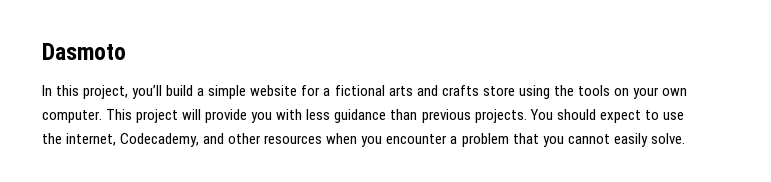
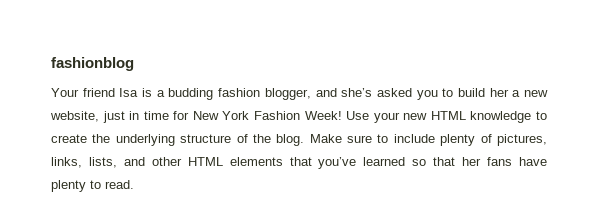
- Dasmoto
- In this project, you’ll build a simple website for a fictional arts and crafts store using the tools on your own computer. This project will provide you with less guidance than previous projects. You should expect to use the internet, Codecademy, and other resources when you encounter a problem that you cannot easily solve.
+ fashionblog
+ Your friend Isa is a budding fashion blogger, and she’s asked you to build her a new website, just in time for New York Fashion Week! Use your new HTML knowledge to create the underlying structure of the blog. Make sure to include plenty of pictures, links, lists, and other HTML elements that you’ve learned so that her fans have plenty to read.

